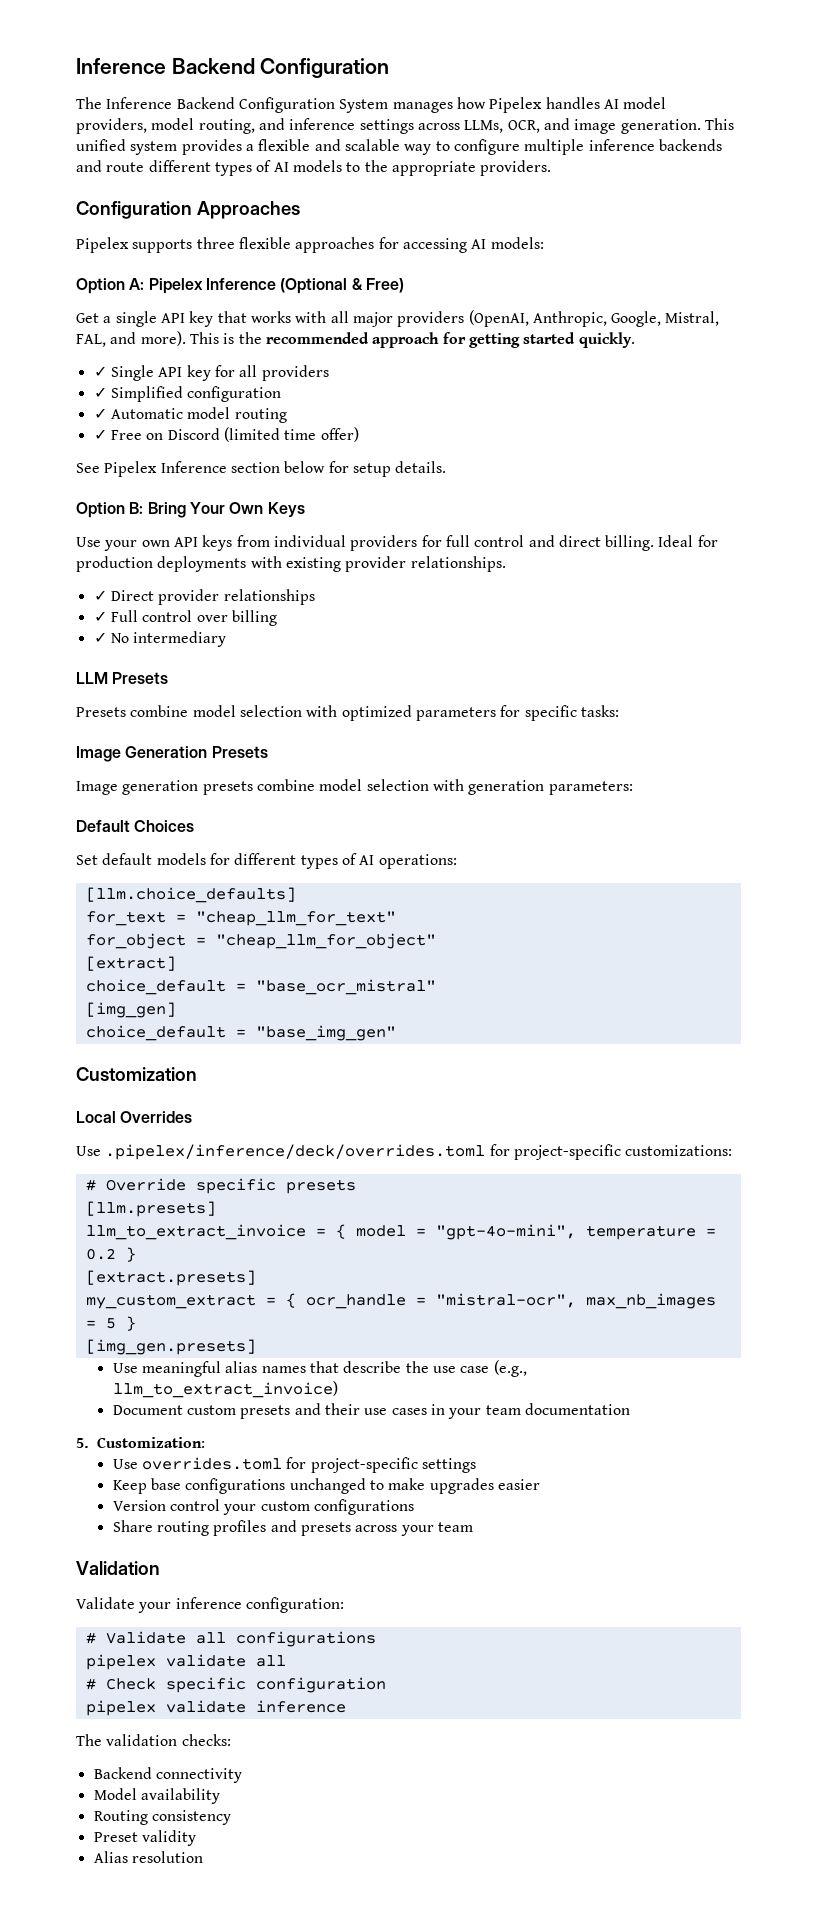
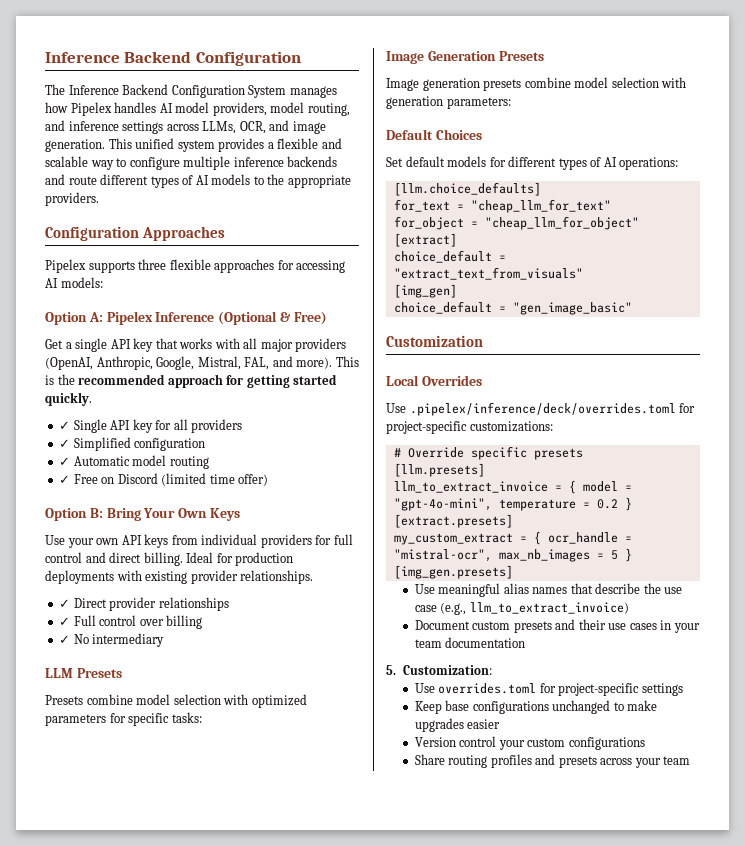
- See Pipelex Inference section below for setup details.
- choice_default = "base_ocr_mistral"
+ choice_default = "extract_text_from_visuals"
- choice_default = "base_img_gen"
+ choice_default = "gen_image_basic"
- Validation
- Validate your inference configuration:
- # Validate all configurations
- pipelex validate all
- # Check specific configuration
- pipelex validate inference
- The validation checks:
- Backend connectivity
- Model availability
- Routing consistency
- Preset validity
- Alias resolution

